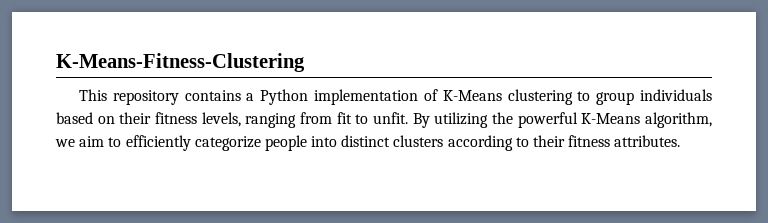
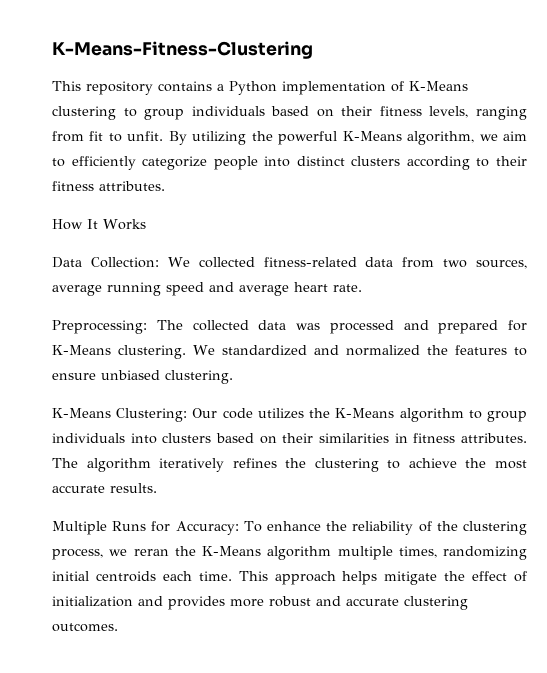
+ How It Works
+ Data Collection: We collected fitness-related data from two sources, average running speed and average heart rate.
+ Preprocessing: The collected data was processed and prepared for K-Means clustering. We standardized and normalized the features to ensure unbiased clustering.
+ K-Means Clustering: Our code utilizes the K-Means algorithm to group individuals into clusters based on their similarities in fitness attributes. The algorithm iteratively refines the clustering to achieve the most accurate results.
+ Multiple Runs for Accuracy: To enhance the reliability of the clustering process, we reran the K-Means algorithm multiple times, randomizing initial centroids each time. This approach helps mitigate the effect of initialization and provides more robust and accurate clustering outcomes.

